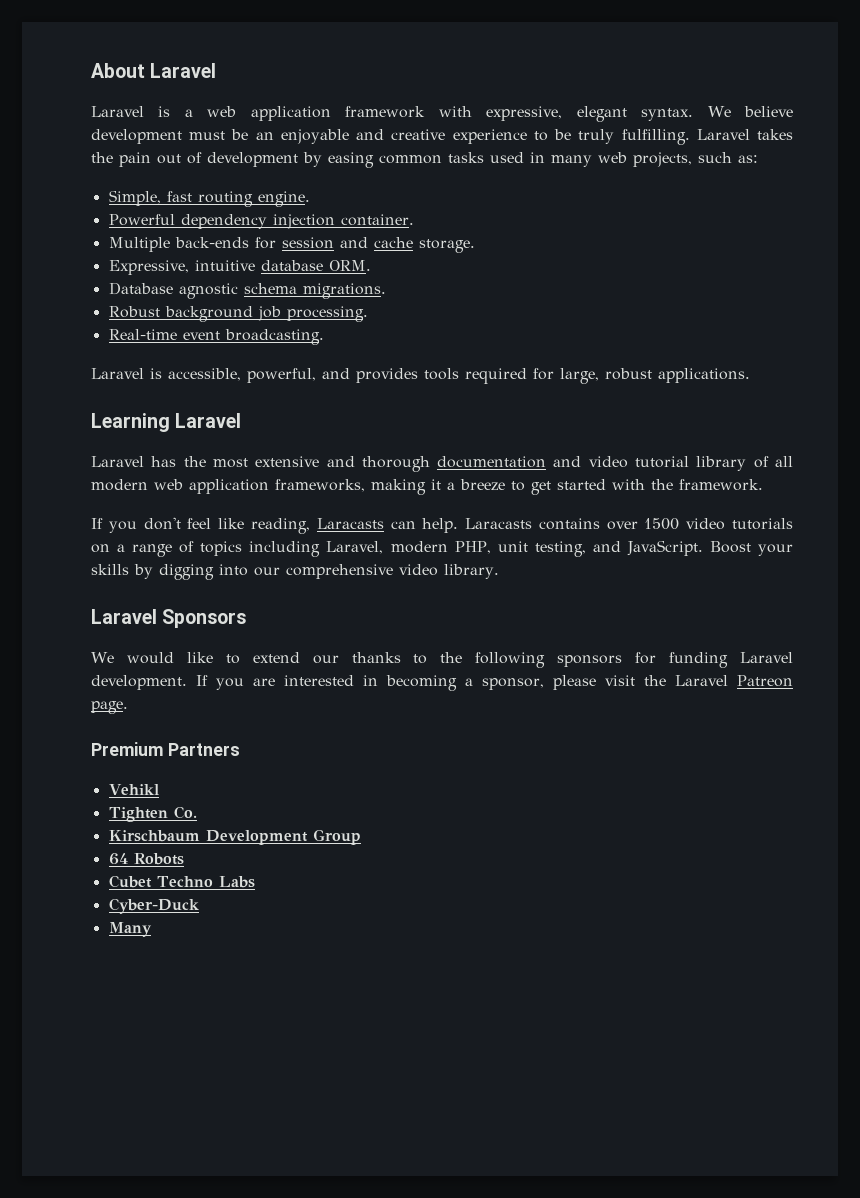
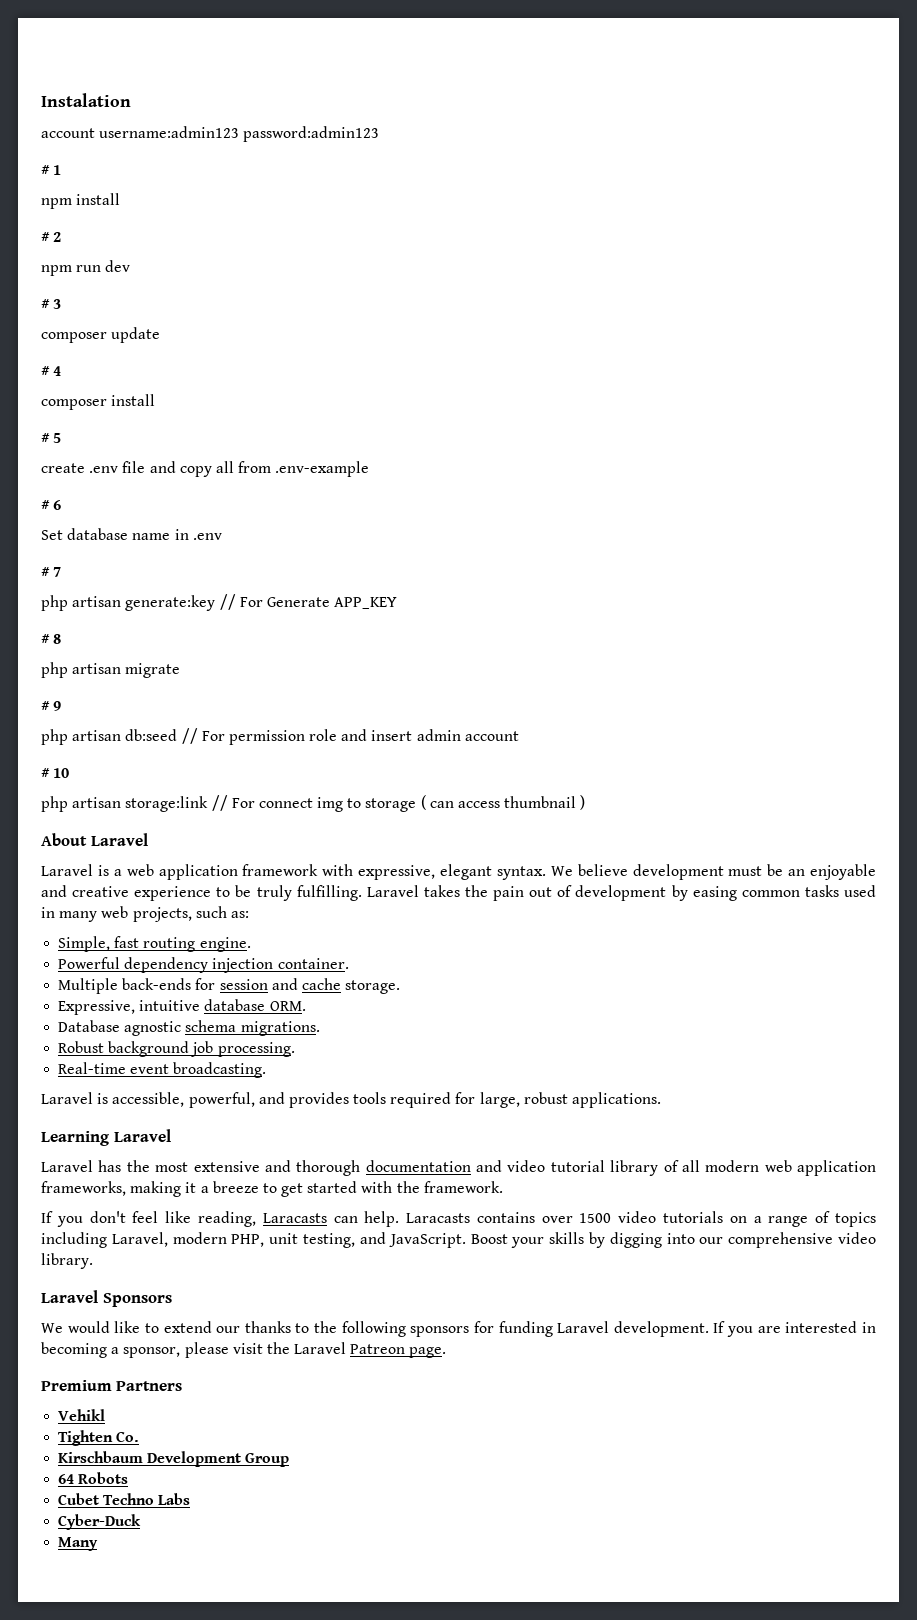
+ Instalation
+ account username:admin123 password:admin123
+ # 1
+ npm install
+ # 2
+ npm run dev
+ # 3
+ composer update
+ # 4
+ composer install
+ # 5
+ create .env file and copy all from .env-example
+ # 6
+ Set database name in .env
+ # 7
+ php artisan generate:key // For Generate APP_KEY
+ # 8
+ php artisan migrate
+ # 9
+ php artisan db:seed // For permission role and insert admin account
+ # 10
+ php artisan storage:link // For connect img to storage ( can access thumbnail )

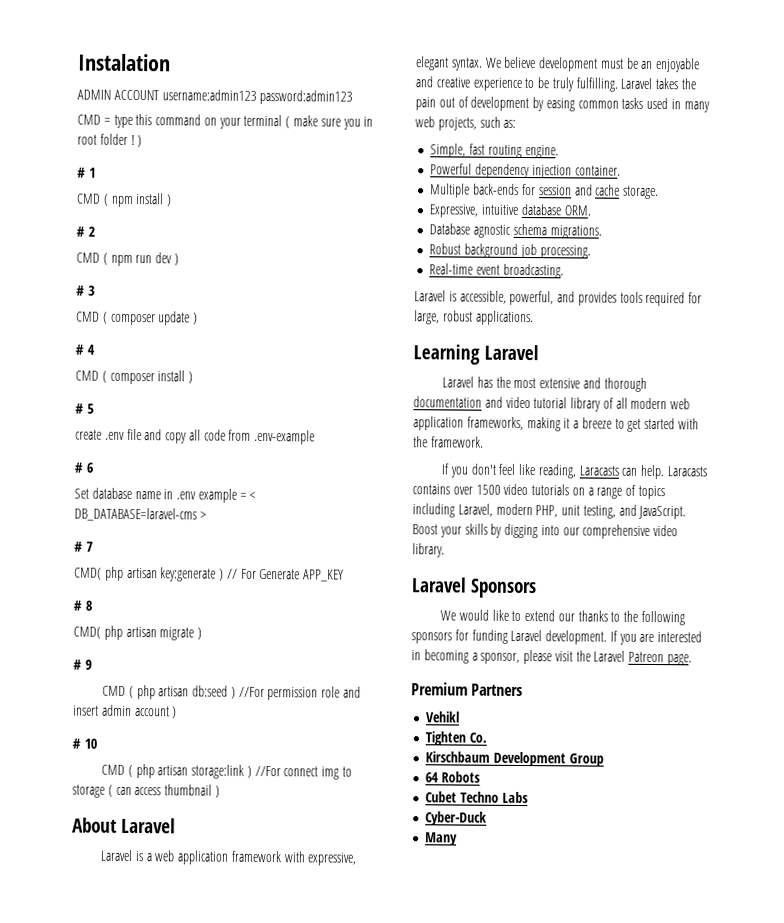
- account username:admin123 password:admin123
+ ADMIN ACCOUNT username:admin123 password:admin123
+ CMD = type this command on your terminal ( make sure you in root folder ! )
- npm install
+ CMD ( npm install )
- npm run dev
+ CMD ( npm run dev )
- composer update
+ CMD ( composer update )
- composer install
+ CMD ( composer install )
- create .env file and copy all from .env-example
+ create .env file and copy all code from .env-example
- Set database name in .env
+ Set database name in .env example = < DB_DATABASE=laravel-cms >
- php artisan generate:key // For Generate APP_KEY
+ CMD( php artisan key:generate ) // For Generate APP_KEY
- php artisan migrate
+ CMD( php artisan migrate )
- php artisan db:seed // For permission role and insert admin account
+ CMD ( php artisan db:seed ) //For permission role and insert admin account )
- php artisan storage:link // For connect img to storage ( can access thumbnail )
+ CMD ( php artisan storage:link ) //For connect img to storage ( can access thumbnail )

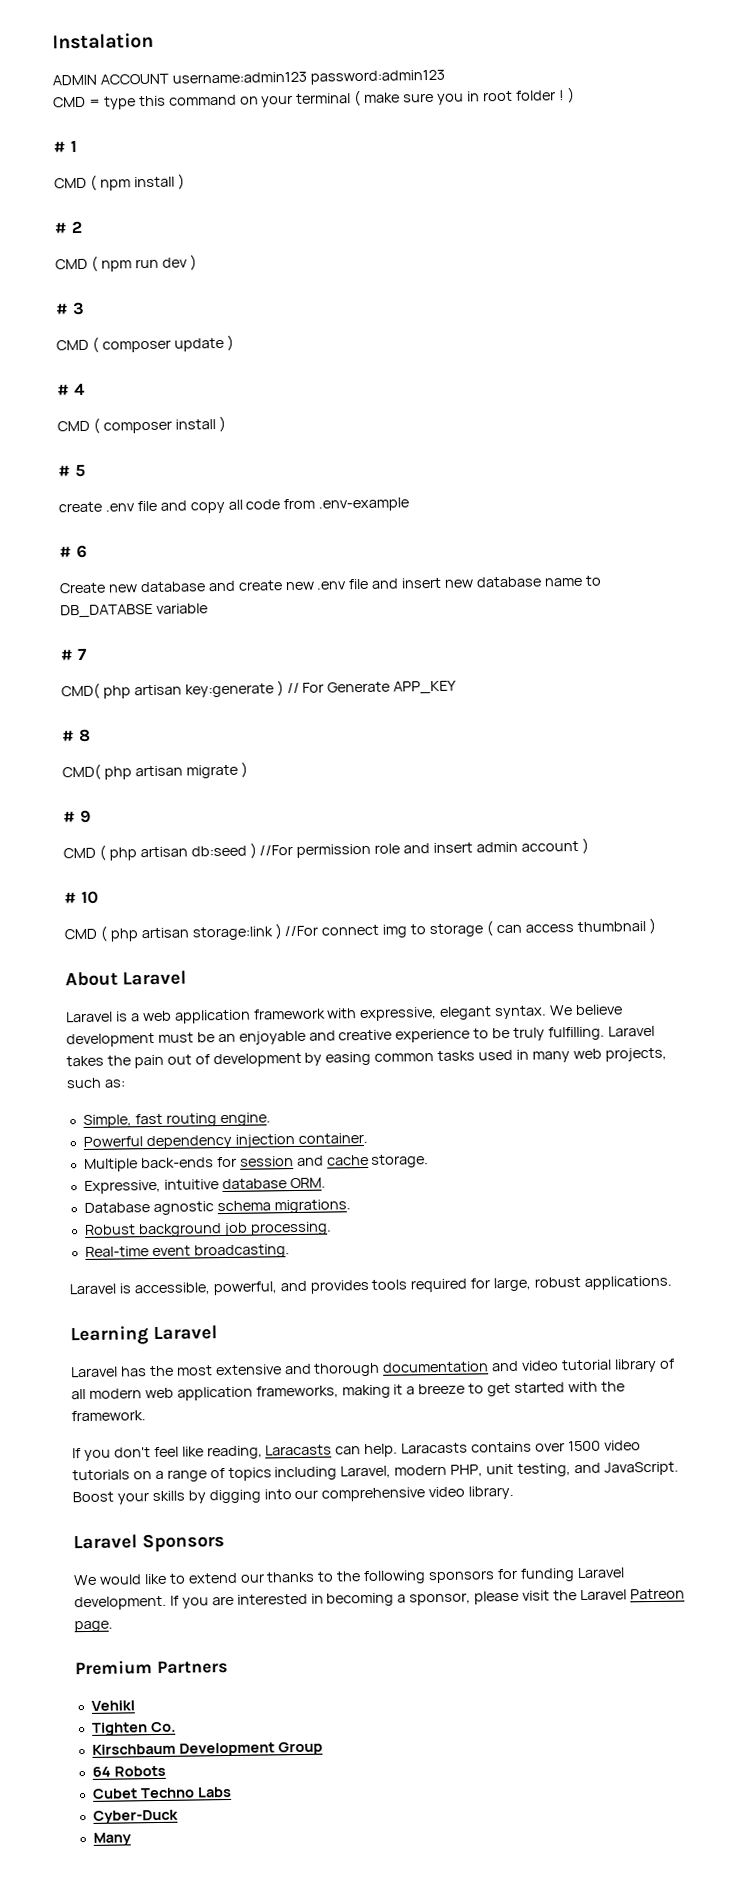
- Set database name in .env example = < DB_DATABASE=laravel-cms >
+ Create new database and create new .env file and insert new database name to DB_DATABSE variable

